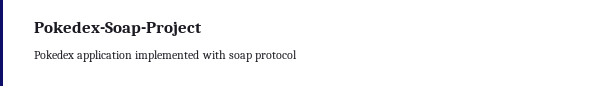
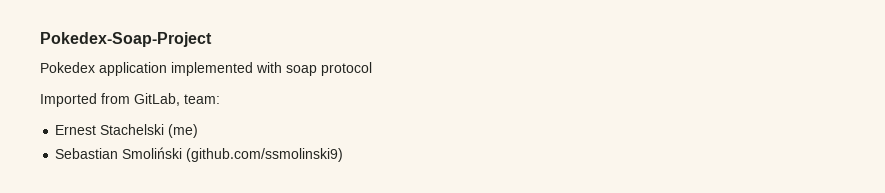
+ Imported from GitLab, team:
+ Ernest Stachelski (me)
+ Sebastian Smoliński (github.com/ssmolinski9)

